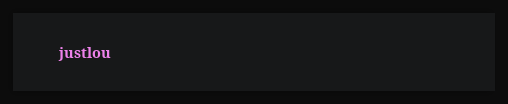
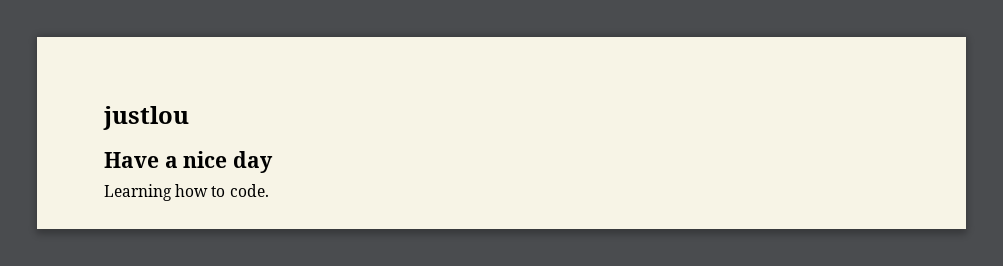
+ Have a nice day
+ Learning how to code.

